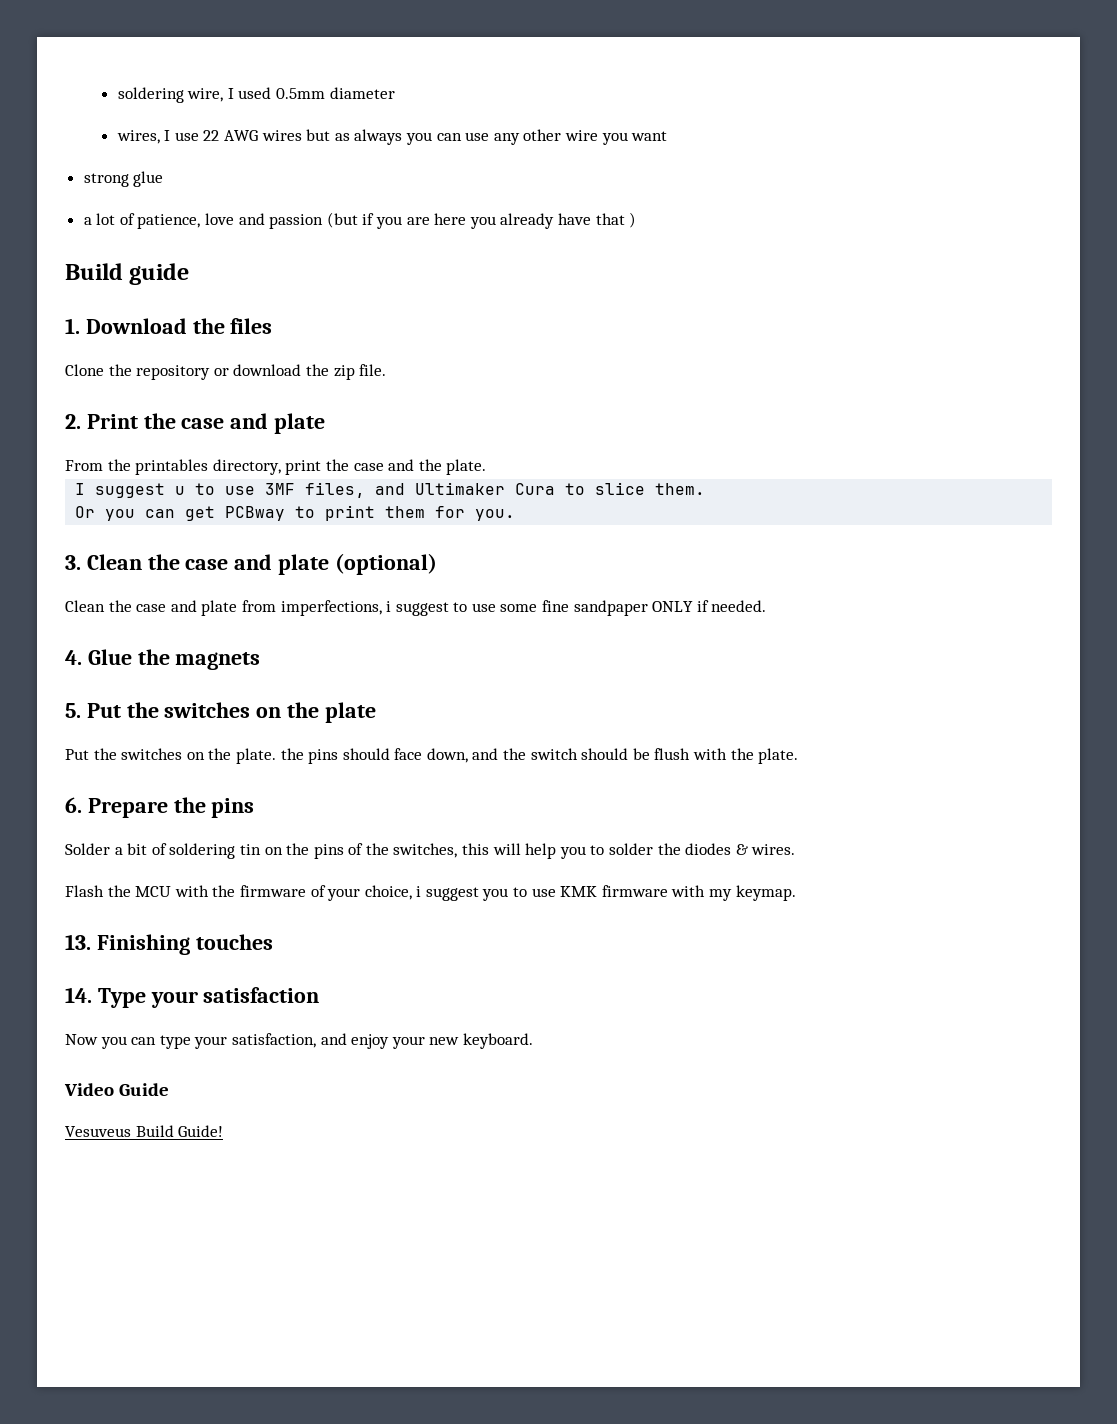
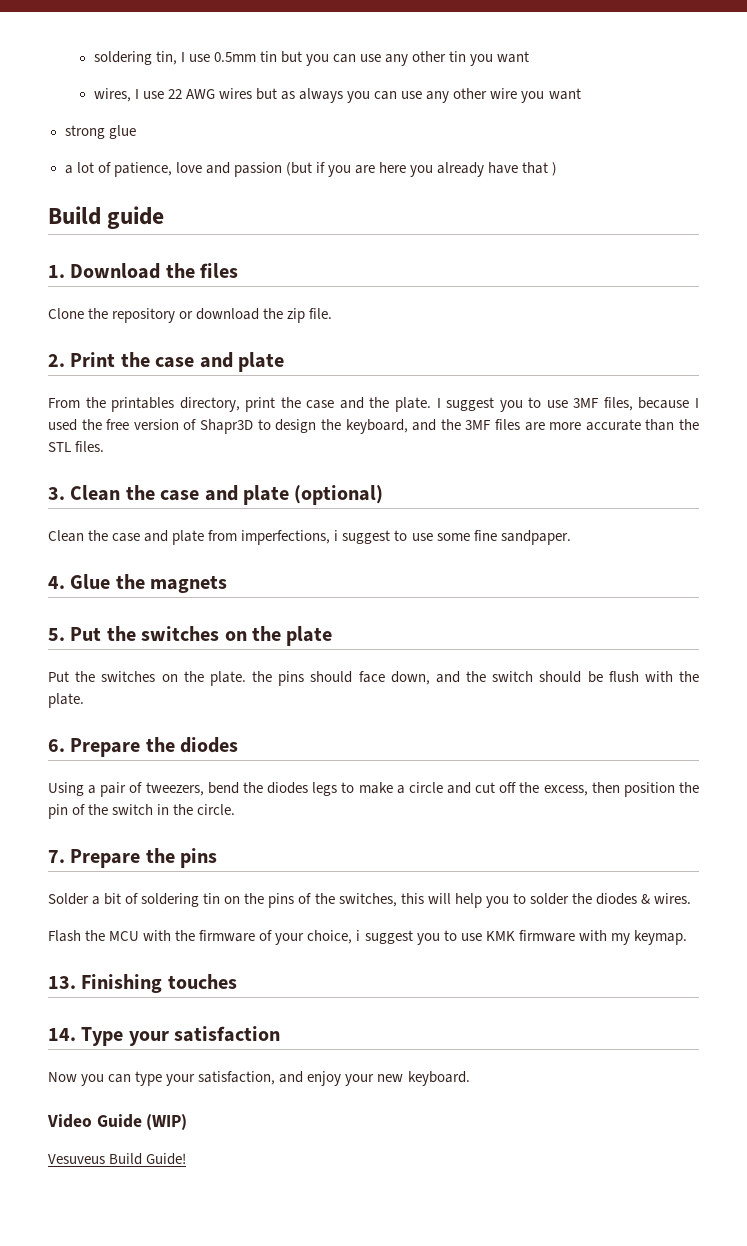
- soldering wire, I used 0.5mm diameter
+ soldering tin, I use 0.5mm tin but you can use any other tin you want
- From the printables directory, print the case and the plate.
- I suggest u to use 3MF files, and Ultimaker Cura to slice them.
- Or you can get PCBway to print them for you.
+ From the printables directory, print the case and the plate. I suggest you to use 3MF files, because I used the free version of Shapr3D to design the keyboard, and the 3MF files are more accurate than the STL files.
- Clean the case and plate from imperfections, i suggest to use some fine sandpaper ONLY if needed.
+ Clean the case and plate from imperfections, i suggest to use some fine sandpaper.
- 6. Prepare the pins
+ 6. Prepare the diodes
+ Using a pair of tweezers, bend the diodes legs to make a circle and cut off the excess, then position the pin of the switch in the circle.
+ 7. Prepare the pins
- Video Guide
+ Video Guide (WIP)

